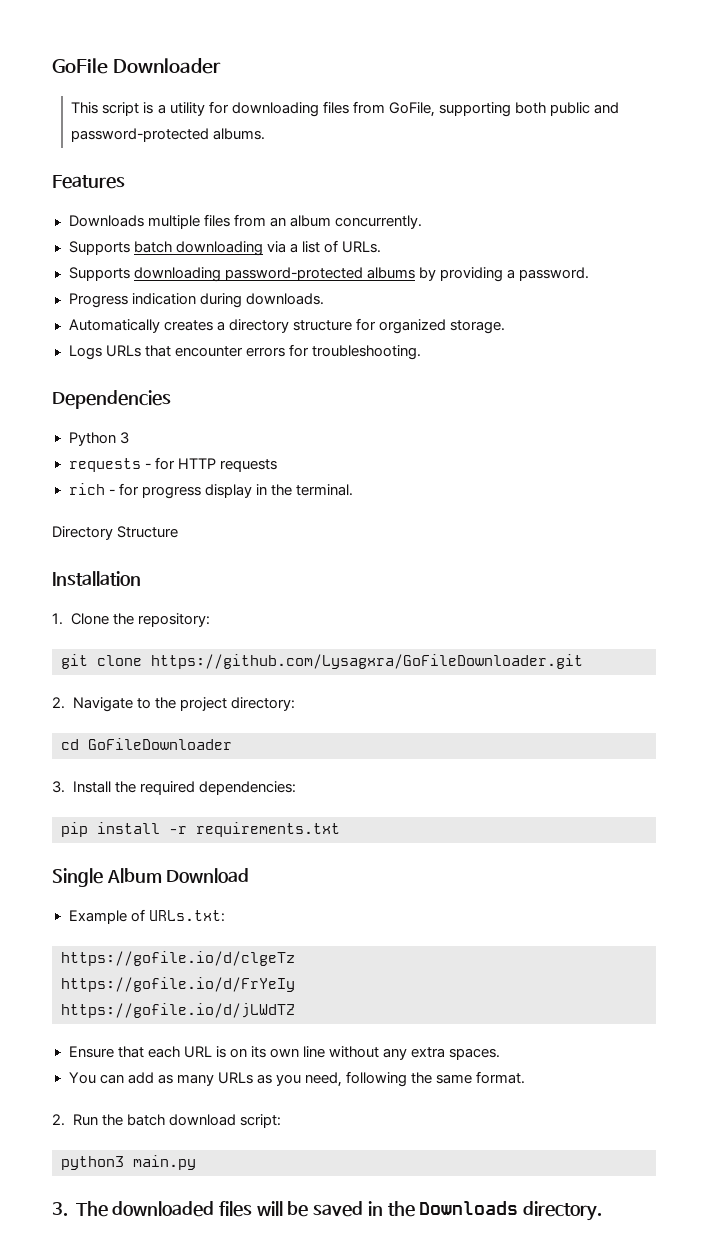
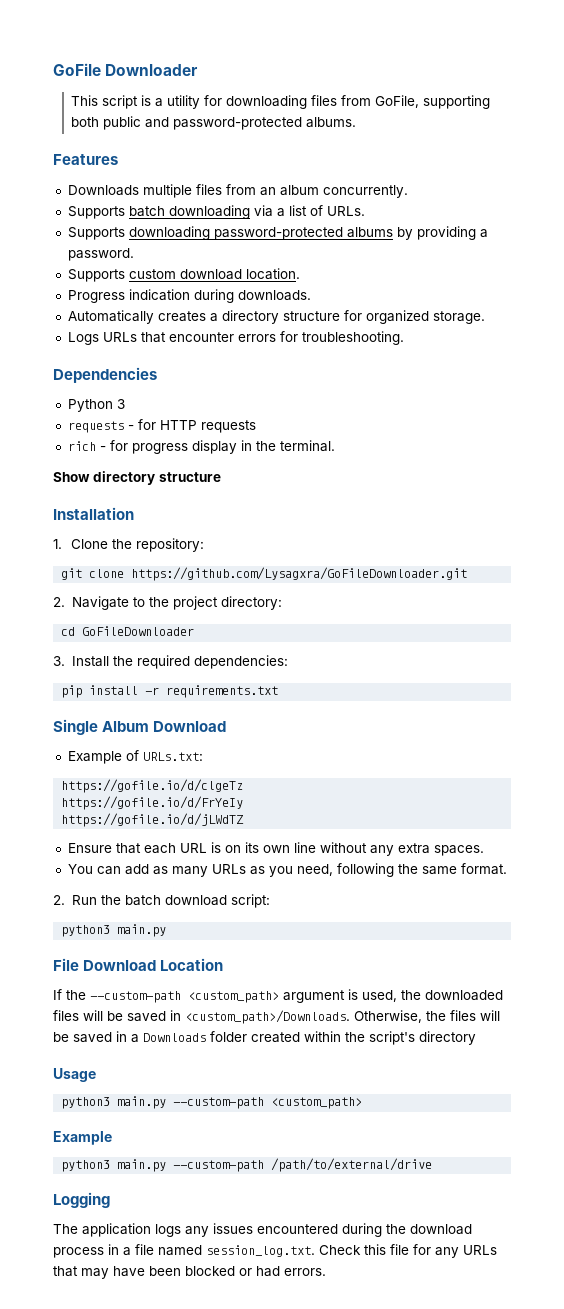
+ Supports custom download location.
- Directory Structure
+ Show directory structure
- 3. The downloaded files will be saved in the Downloads directory.
+ File Download Location
+ If the --custom-path <custom_path> argument is used, the downloaded files will be saved in <custom_path>/Downloads. Otherwise, the files will be saved in a Downloads folder created within the script's directory
+ Usage
+ python3 main.py --custom-path <custom_path>
+ Example
+ python3 main.py --custom-path /path/to/external/drive
+ Logging
+ The application logs any issues encountered during the download process in a file named session_log.txt. Check this file for any URLs that may have been blocked or had errors.

